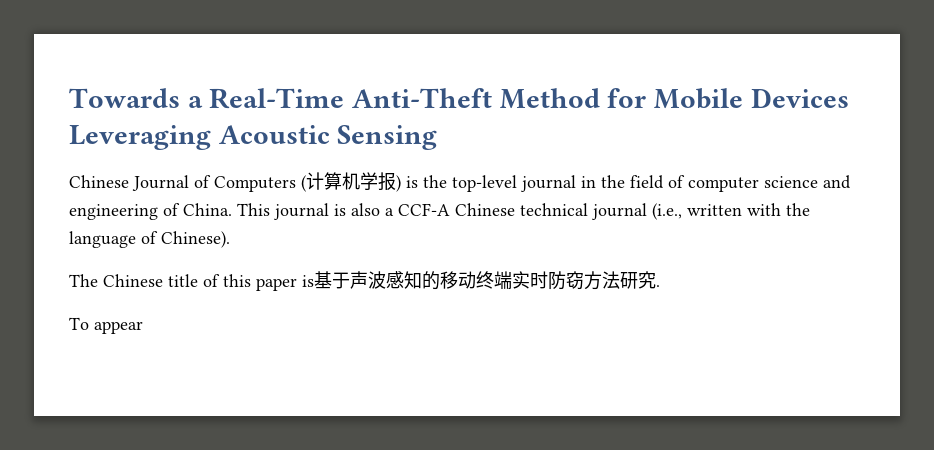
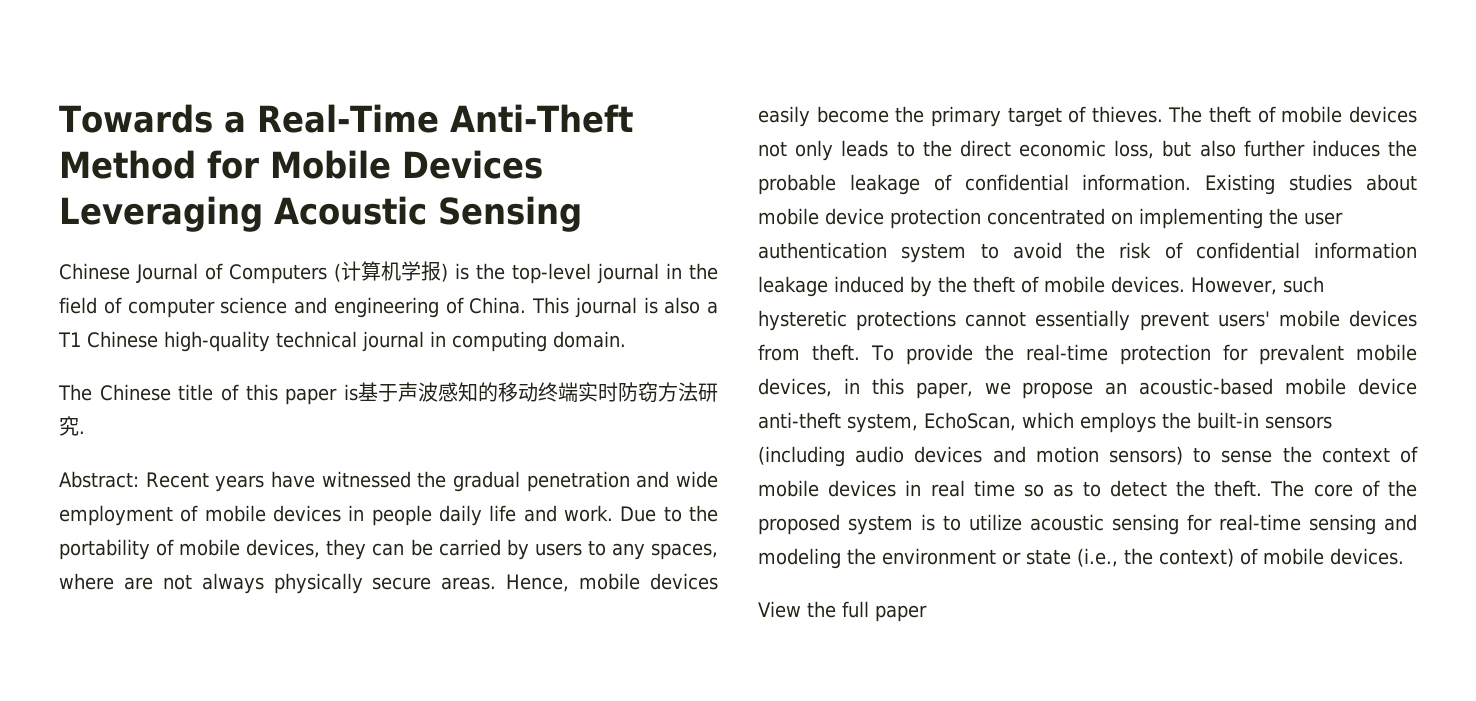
- This journal is also a CCF-A Chinese technical journal (i.e., written with the language of Chinese).
+ This journal is also a T1 Chinese high-quality technical journal in computing domain.
- To appear
+ Abstract: Recent years have witnessed the gradual penetration and wide employment of mobile devices in people daily life and work. Due to the portability of mobile devices, they can be carried by users to any spaces, where are not always physically secure areas. Hence, mobile devices easily become the primary target of thieves. The theft of mobile devices not only leads to the direct economic loss, but also further induces the probable leakage of confidential information. Existing studies about mobile device protection concentrated on implementing the user authentication system to avoid the risk of confidential information leakage induced by the theft of mobile devices. However, such hysteretic protections cannot essentially prevent users' mobile devices from theft. To provide the real-time protection for prevalent mobile devices, in this paper, we propose an acoustic-based mobile device anti-theft system, EchoScan, which employs the built-in sensors (including audio devices and motion sensors) to sense the context of mobile devices in real time so as to detect the theft. The core of the proposed system is to utilize acoustic sensing for real-time sensing and modeling the environment or state (i.e., the context) of mobile devices.
+ View the full paper

